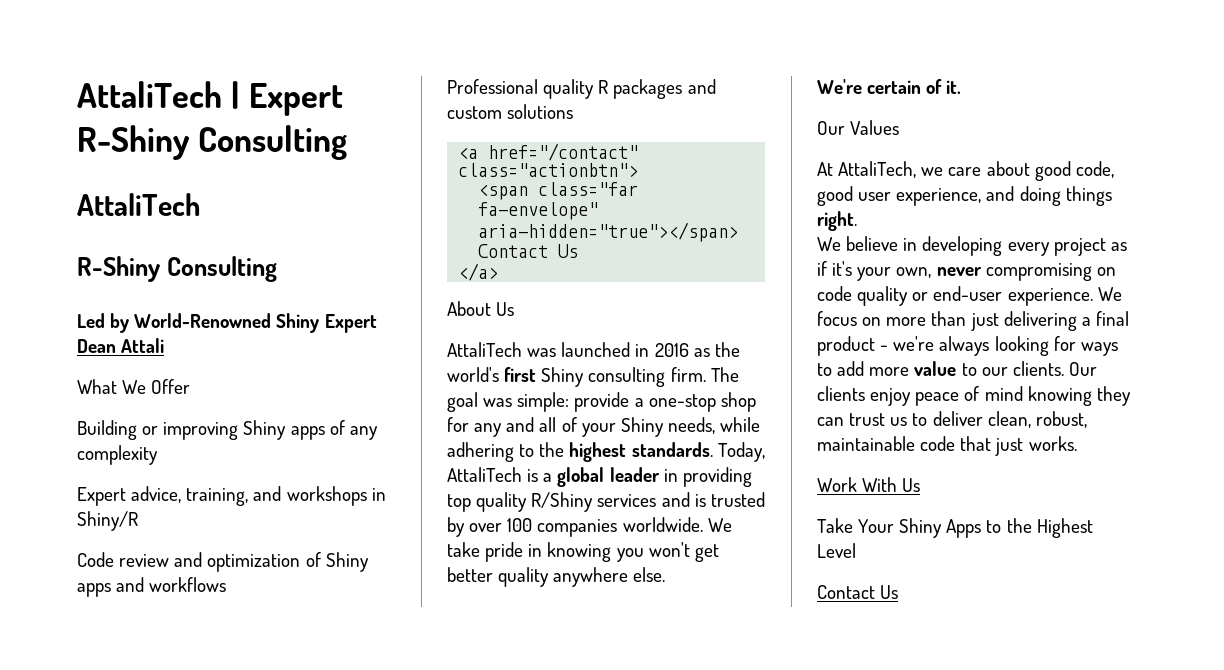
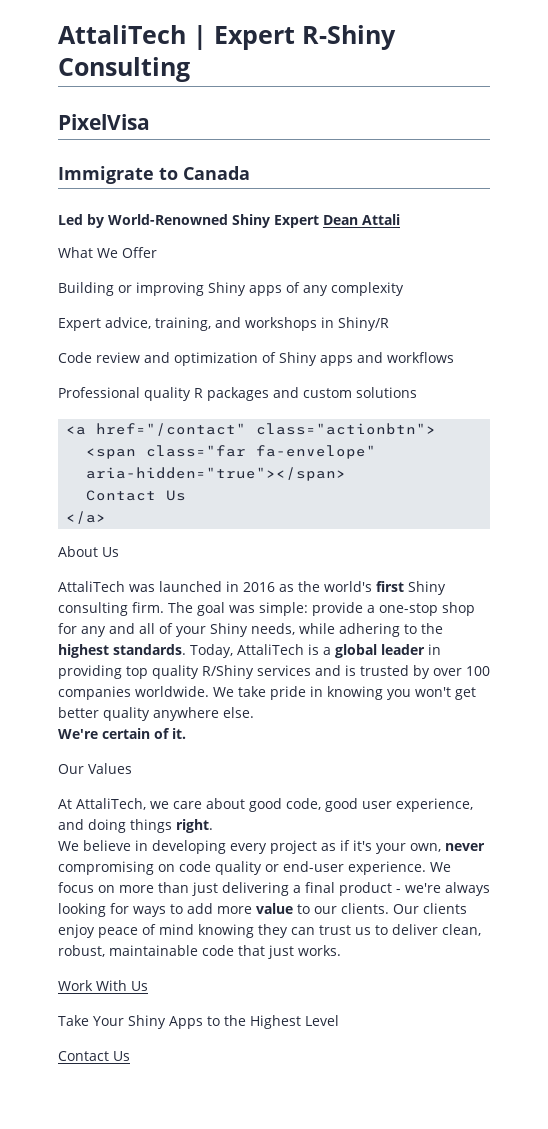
  AttaliTech | Expert R-Shiny Consulting
- AttaliTech
- R-Shiny Consulting
+ PixelVisa
+ Immigrate to Canada

